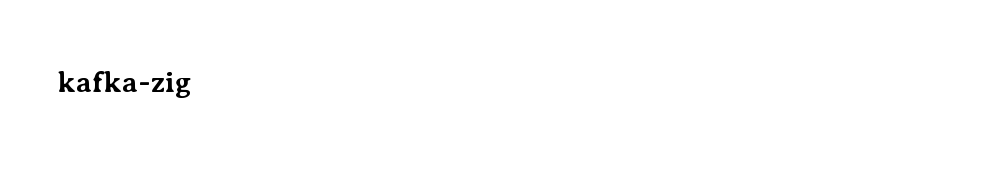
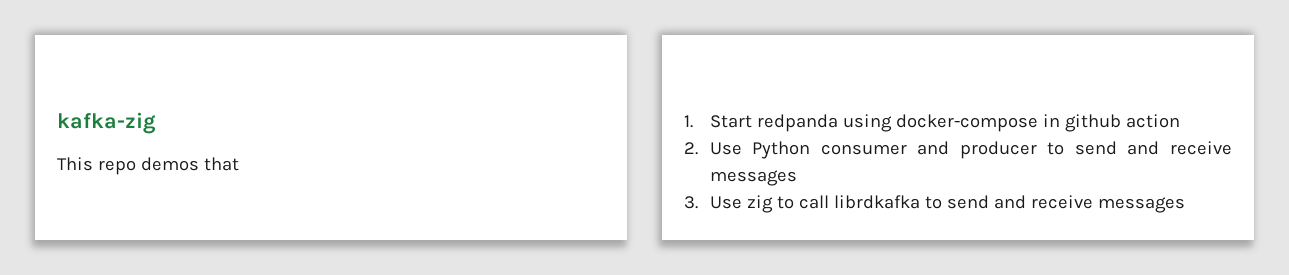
+ This repo demos that
+ 1. Start redpanda using docker-compose in github action
+ 2. Use Python consumer and producer to send and receive messages
+ 3. Use zig to call librdkafka to send and receive messages

